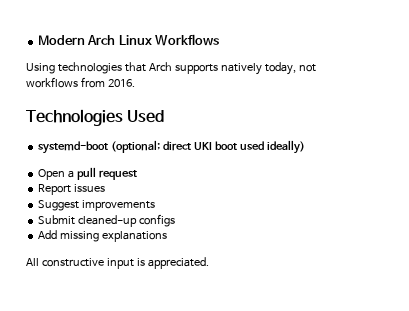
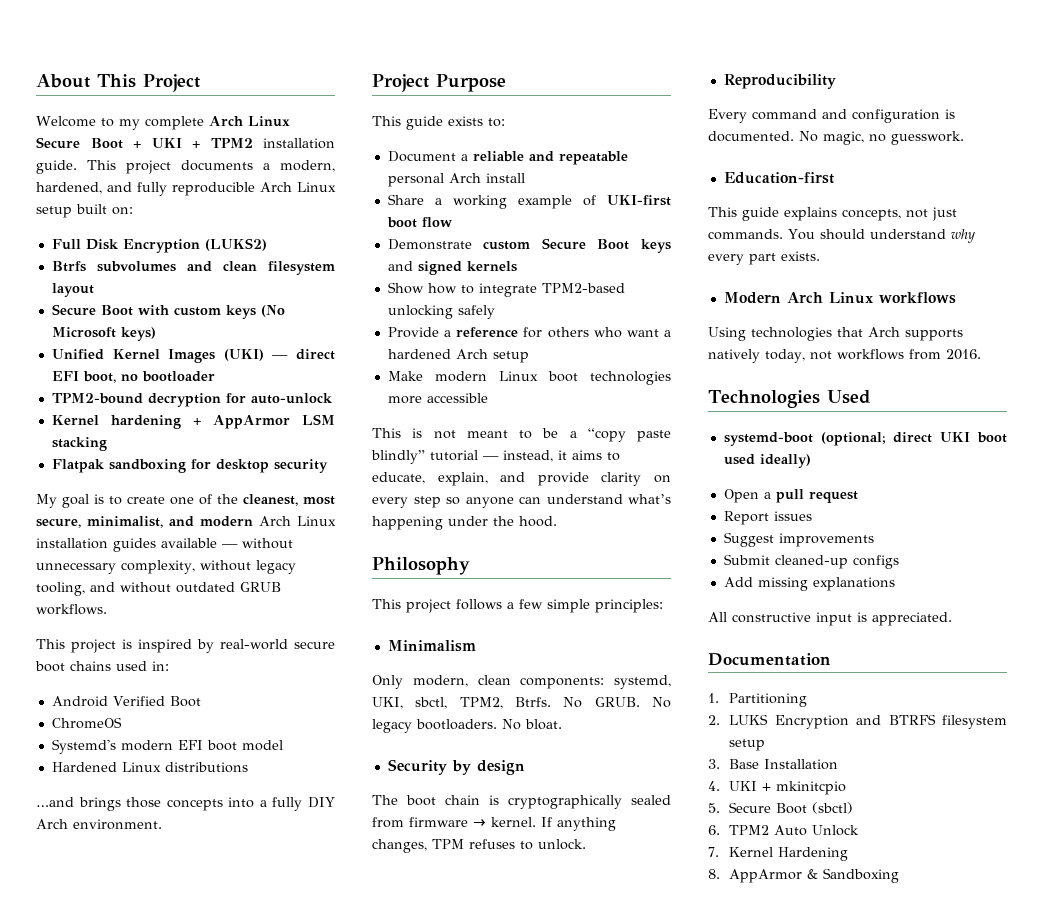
+ About This Project
+ Welcome to my complete Arch Linux Secure Boot + UKI + TPM2 installation guide. This project documents a modern, hardened, and fully reproducible Arch Linux setup built on:
+ Full Disk Encryption (LUKS2)
+ Btrfs subvolumes and clean filesystem layout
+ Secure Boot with custom keys (No Microsoft keys)
+ Unified Kernel Images (UKI) — direct EFI boot, no bootloader
+ TPM2-bound decryption for auto-unlock
+ Kernel hardening + AppArmor LSM stacking
+ Flatpak sandboxing for desktop security
+ My goal is to create one of the cleanest, most secure, minimalist, and modern Arch Linux installation guides available — without unnecessary complexity, without legacy tooling, and without outdated GRUB workflows.
+ This project is inspired by real-world secure boot chains used in:
+ Android Verified Boot
+ ChromeOS
+ Systemd's modern EFI boot model
+ Hardened Linux distributions
+ …and brings those concepts into a fully DIY Arch environment.
+ Project Purpose
+ This guide exists to:
+ Document a reliable and repeatable personal Arch install
+ Share a working example of UKI-first boot flow
+ Demonstrate custom Secure Boot keys and signed kernels
+ Show how to integrate TPM2-based unlocking safely
+ Provide a reference for others who want a hardened Arch setup
+ Make modern Linux boot technologies more accessible
+ This is not meant to be a “copy paste blindly” tutorial — instead, it aims to educate, explain, and provide clarity on every step so anyone can understand what’s happening under the hood.
+ Philosophy
+ This project follows a few simple principles:
+ Minimalism
+ Only modern, clean components: systemd, UKI, sbctl, TPM2, Btrfs. No GRUB. No legacy bootloaders. No bloat.
+ Security by design
+ The boot chain is cryptographically sealed from firmware → kernel. If anything changes, TPM refuses to unlock.
+ Reproducibility
+ Every command and configuration is documented. No magic, no guesswork.
+ Education-first
+ This guide explains concepts, not just commands. You should understand why every part exists.
- Modern Arch Linux Workflows
+ Modern Arch Linux workflows
+ Documentation
+ 1. Partitioning
+ 2. LUKS Encryption and BTRFS filesystem setup
+ 3. Base Installation
+ 4. UKI + mkinitcpio
+ 5. Secure Boot (sbctl)
+ 6. TPM2 Auto Unlock
+ 7. Kernel Hardening
+ 8. AppArmor & Sandboxing

